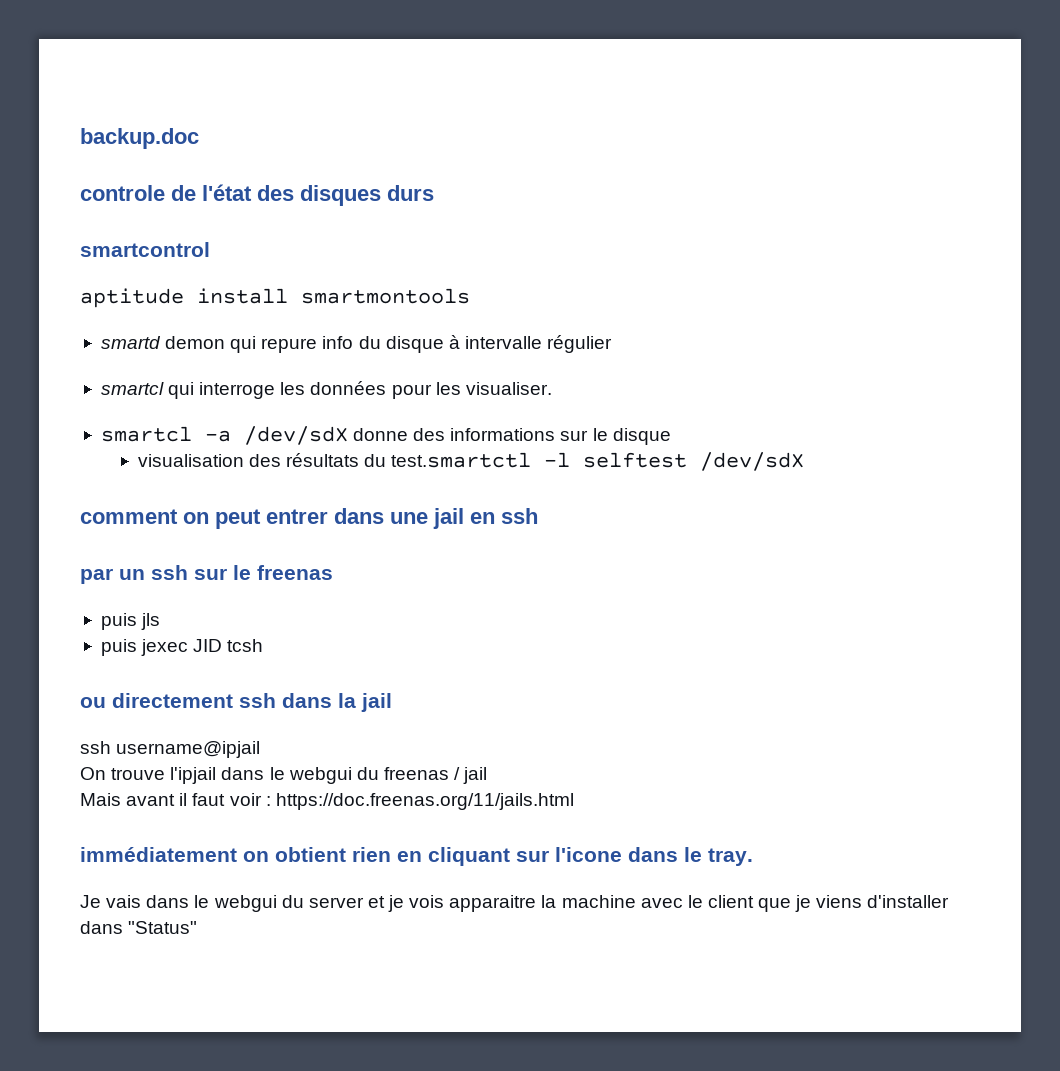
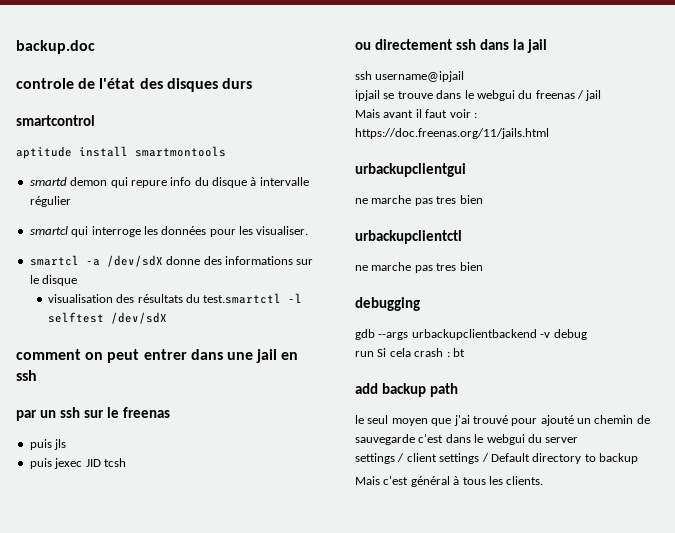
- On trouve l'ipjail dans le webgui du freenas / jail
+ ipjail se trouve dans le webgui du freenas / jail
- immédiatement on obtient rien en cliquant sur l'icone dans le tray.
- Je vais dans le webgui du server et je vois apparaitre la machine avec le client que je viens d'installer dans "Status"
+ urbackupclientgui
+ ne marche pas tres bien
+ urbackupclientctl
+ ne marche pas tres bien
+ debugging
+ gdb --args urbackupclientbackend -v debug
+ run Si cela crash : bt
+ add backup path
+ le seul moyen que j'ai trouvé pour ajouté un chemin de sauvegarde c'est dans le webgui du server
+ settings / client settings / Default directory to backup
+ Mais c'est général à tous les clients.

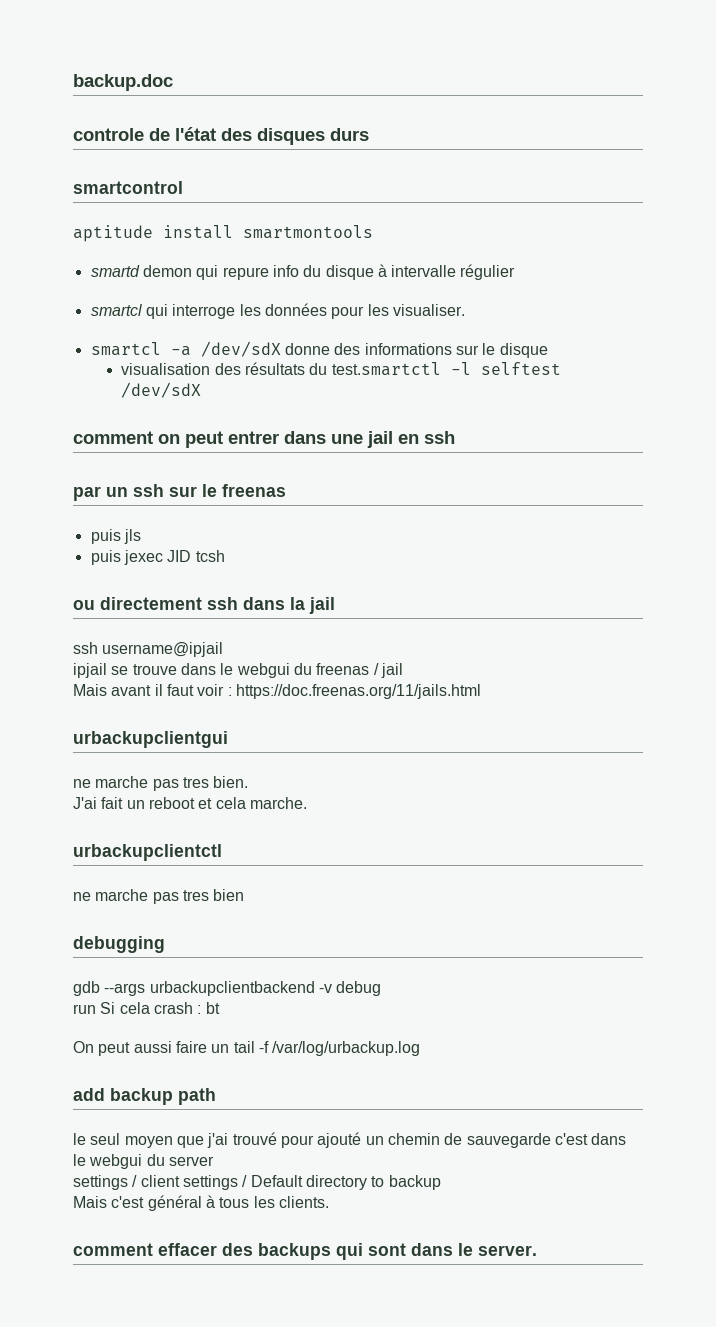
  urbackupclientgui
- ne marche pas tres bien
+ ne marche pas tres bien.
+ J'ai fait un reboot et cela marche.
+ On peut aussi faire un tail -f /var/log/urbackup.log
+ comment effacer des backups qui sont dans le server.

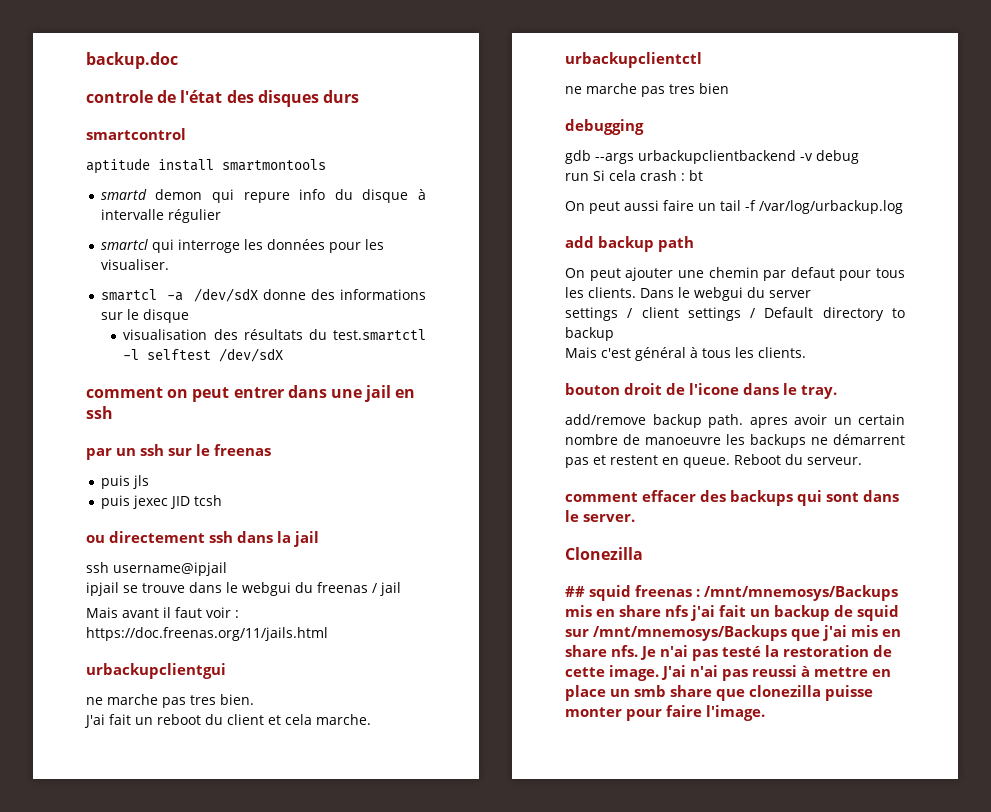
- J'ai fait un reboot et cela marche.
+ J'ai fait un reboot du client et cela marche.
- le seul moyen que j'ai trouvé pour ajouté un chemin de sauvegarde c'est dans le webgui du server
+ On peut ajouter une chemin par defaut pour tous les clients. Dans le webgui du server
+ bouton droit de l'icone dans le tray.
+ add/remove backup path. apres avoir un certain nombre de manoeuvre les backups ne démarrent pas et restent en queue. Reboot du serveur.
+ Clonezilla
+ ## squid freenas : /mnt/mnemosys/Backups mis en share nfs j'ai fait un backup de squid sur /mnt/mnemosys/Backups que j'ai mis en share nfs. Je n'ai pas testé la restoration de cette image. J'ai n'ai pas reussi à mettre en place un smb share que clonezilla puisse monter pour faire l'image.

